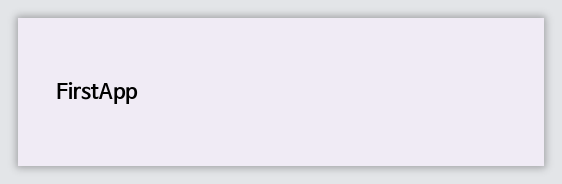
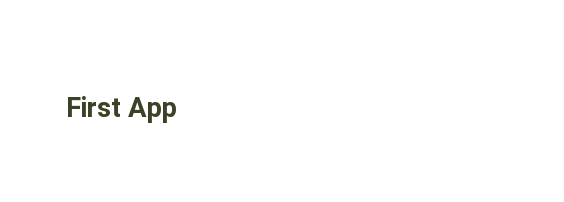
- FirstApp
+ First App

